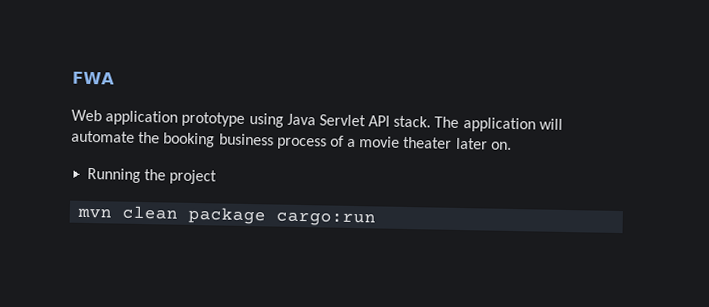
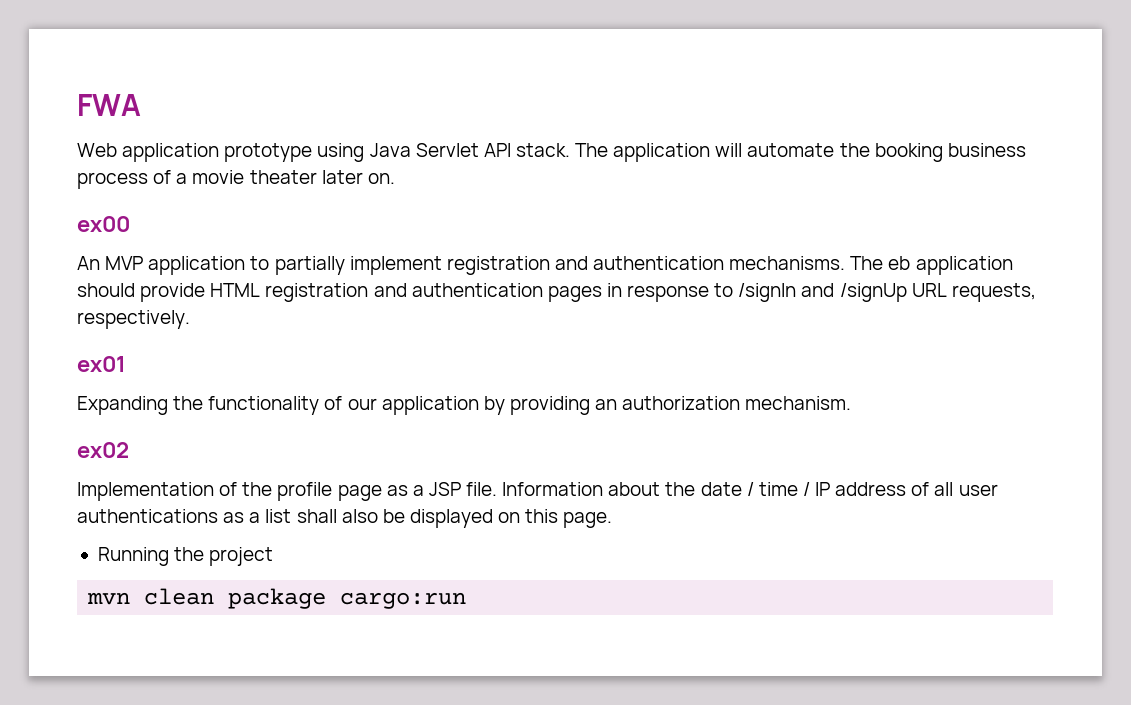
+ ex00
+ An MVP application to partially implement registration and authentication mechanisms. The eb application should provide HTML registration and authentication pages in response to /signIn and /signUp URL requests, respectively.
+ ex01
+ Expanding the functionality of our application by providing an authorization mechanism.
+ ex02
+ Implementation of the profile page as a JSP file. Information about the date / time / IP address of all user authentications as a list shall also be displayed on this page.

